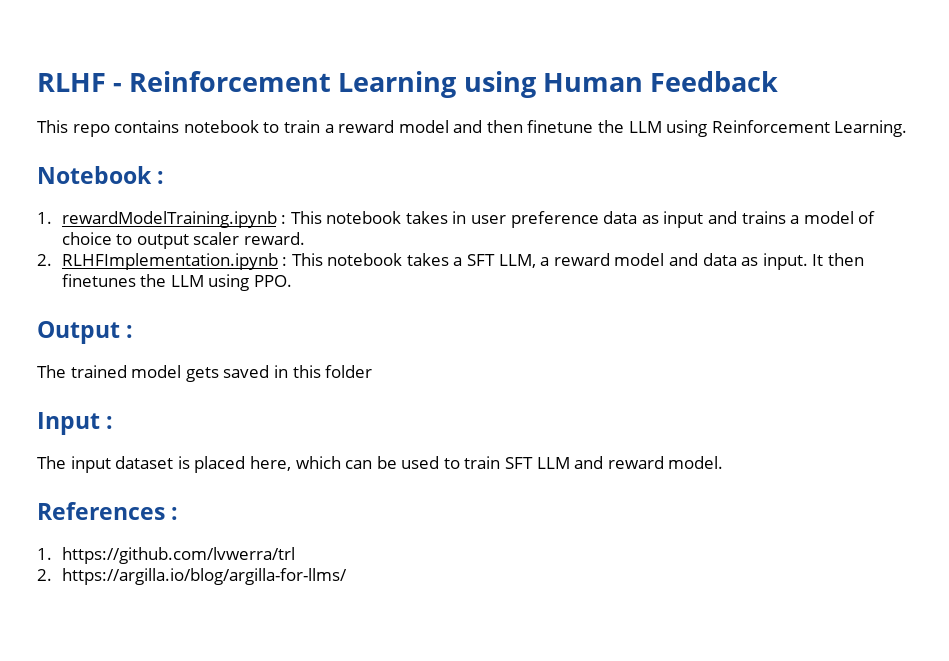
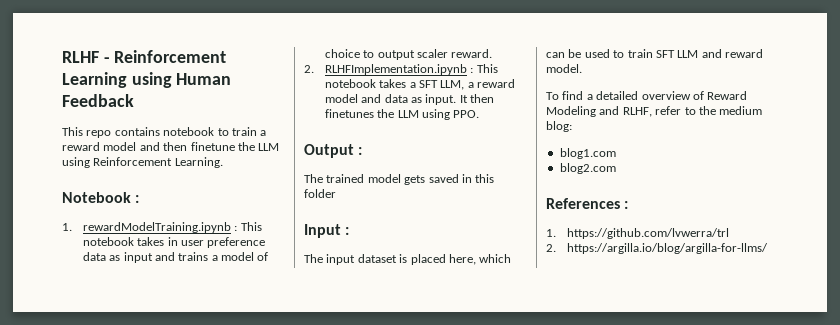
+ To find a detailed overview of Reward Modeling and RLHF, refer to the medium blog:
+ blog1.com
+ blog2.com

